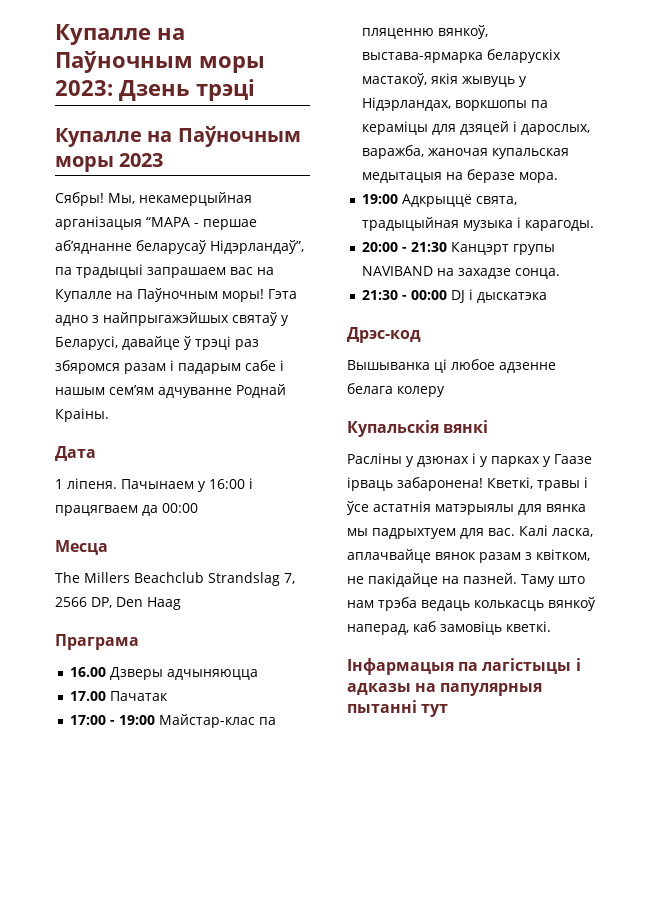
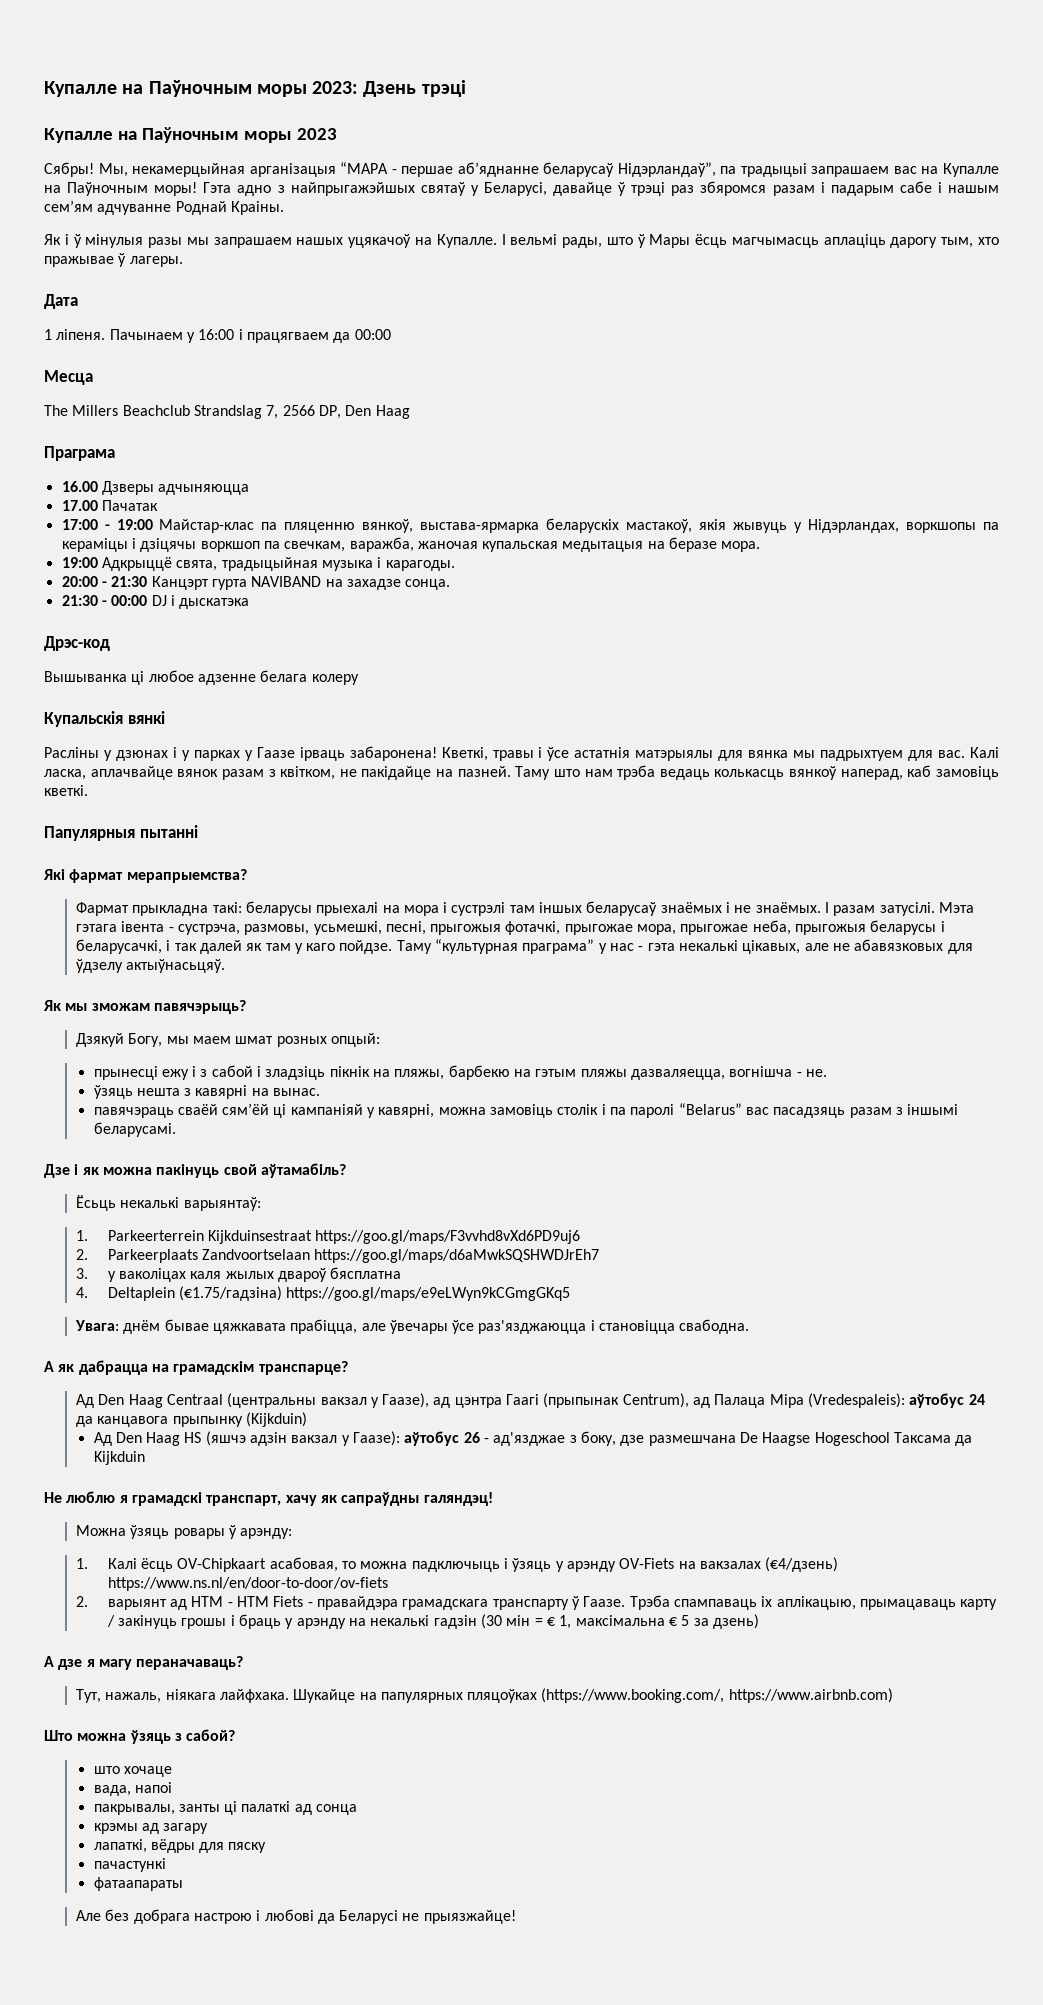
+ Як і ў мінулыя разы мы запрашаем нашых уцякачоў на Купалле. І вельмі рады, што ў Мары ёсць магчымасць аплаціць дарогу тым, хто пражывае ў лагеры.
- 17:00 - 19:00 Майстар-клас па пляценню вянкоў, выстава-ярмарка беларускіх мастакоў, якія жывуць у Нідэрландах, воркшопы па кераміцы для дзяцей і дарослых, варажба, жаночая купальская медытацыя на беразе мора.
+ 17:00 - 19:00 Майстар-клас па пляценню вянкоў, выстава-ярмарка беларускіх мастакоў, якія жывуць у Нідэрландах, воркшопы па кераміцы і дзіцячы воркшоп па свечкам, варажба, жаночая купальская медытацыя на беразе мора.
- 20:00 - 21:30 Канцэрт групы NAVIBAND на захадзе сонца.
+ 20:00 - 21:30 Канцэрт гурта NAVIBAND на захадзе сонца.
- Інфармацыя па лагістыцы і адказы на папулярныя пытанні тут
+ Папулярныя пытанні
+ Які фармат мерапрыемства?
+ Фармат прыкладна такі: беларусы прыехалі на мора і сустрэлі там іншых беларусаў знаёмых і не знаёмых. І разам затусілі. Мэта гэтага івента - сустрэча, размовы, усьмешкі, песні, прыгожыя фотачкі, прыгожае мора, прыгожае неба, прыгожыя беларусы і беларусачкі, і так далей як там у каго пойдзе. Таму “культурная праграма” у нас - гэта некалькі цікавых, але не абавязковых для ўдзелу актыўнасьцяў.
+ Як мы зможам павячэрыць?
+ Дзякуй Богу, мы маем шмат розных опцый:
+ прынесці ежу і з сабой і зладзіць пікнік на пляжы, барбекю на гэтым пляжы дазваляецца, вогнішча - не.
+ ўзяць нешта з кавярні на вынас.
+ павячэраць сваёй сям’ёй ці кампаніяй у кавярні, можна замовіць столік і па паролі “Belarus” вас пасадзяць разам з іншымі беларусамі.
+ Дзе і як можна пакінуць свой аўтамабіль?
+ Ёсьць некалькі варыянтаў:
+ 1. Parkeerterrein Kijkduinsestraat https://goo.gl/maps/F3vvhd8vXd6PD9uj6
+ 2. Parkeerplaats Zandvoortselaan https://goo.gl/maps/d6aMwkSQSHWDJrEh7
+ 3. у ваколіцах каля жылых двароў бясплатна
+ 4. Deltaplein (€1.75/гадзіна) https://goo.gl/maps/e9eLWyn9kCGmgGKq5
+ Увага: днём бывае цяжкавата прабіцца, але ўвечары ўсе раз'язджаюцца і становіцца свабодна.
+ А як дабрацца на грамадскім транспарце?
+ Ад Den Haag Centraal (центральны вакзал у Гаазе), ад цэнтра Гаагі (прыпынак Centrum), ад Палаца Міра (Vredespaleis): аўтобус 24 да канцавога прыпынку (Kijkduin)
+ Ад Den Haag HS (яшчэ адзін вакзал у Гаазе): аўтобус 26 - ад'язджае з боку, дзе размешчана De Haagse Hogeschool Таксама да Kijkduin
+ Не люблю я грамадскі транспарт, хачу як сапраўдны галяндэц!
+ Можна ўзяць ровары ў арэнду:
+ 1. Калі ёсць OV-Chipkaart асабовая, то можна падключыць і ўзяць у арэнду OV-Fiets на вакзалах (€4/дзень) https://www.ns.nl/en/door-to-door/ov-fiets
+ 2. варыянт ад HTM - HTM Fiets - правайдэра грамадскага транспарту ў Гаазе. Трэба спампаваць іх аплікацыю, прымацаваць карту / закінуць грошы і браць у арэнду на некалькі гадзін (30 мін = € 1, максімальна € 5 за дзень)
+ А дзе я магу пераначаваць?
+ Тут, нажаль, ніякага лайфхака. Шукайце на папулярных пляцоўках (https://www.booking.com/, https://www.airbnb.com)
+ Што можна ўзяць з сабой?
+ што хочаце
+ вада, напоі
+ пакрывалы, занты ці палаткі ад сонца
+ крэмы ад загару
+ лапаткі, вёдры для пяску
+ пачастункі
+ фатаапараты
+ Але без добрага настрою і любові да Беларусі не прыязжайце!

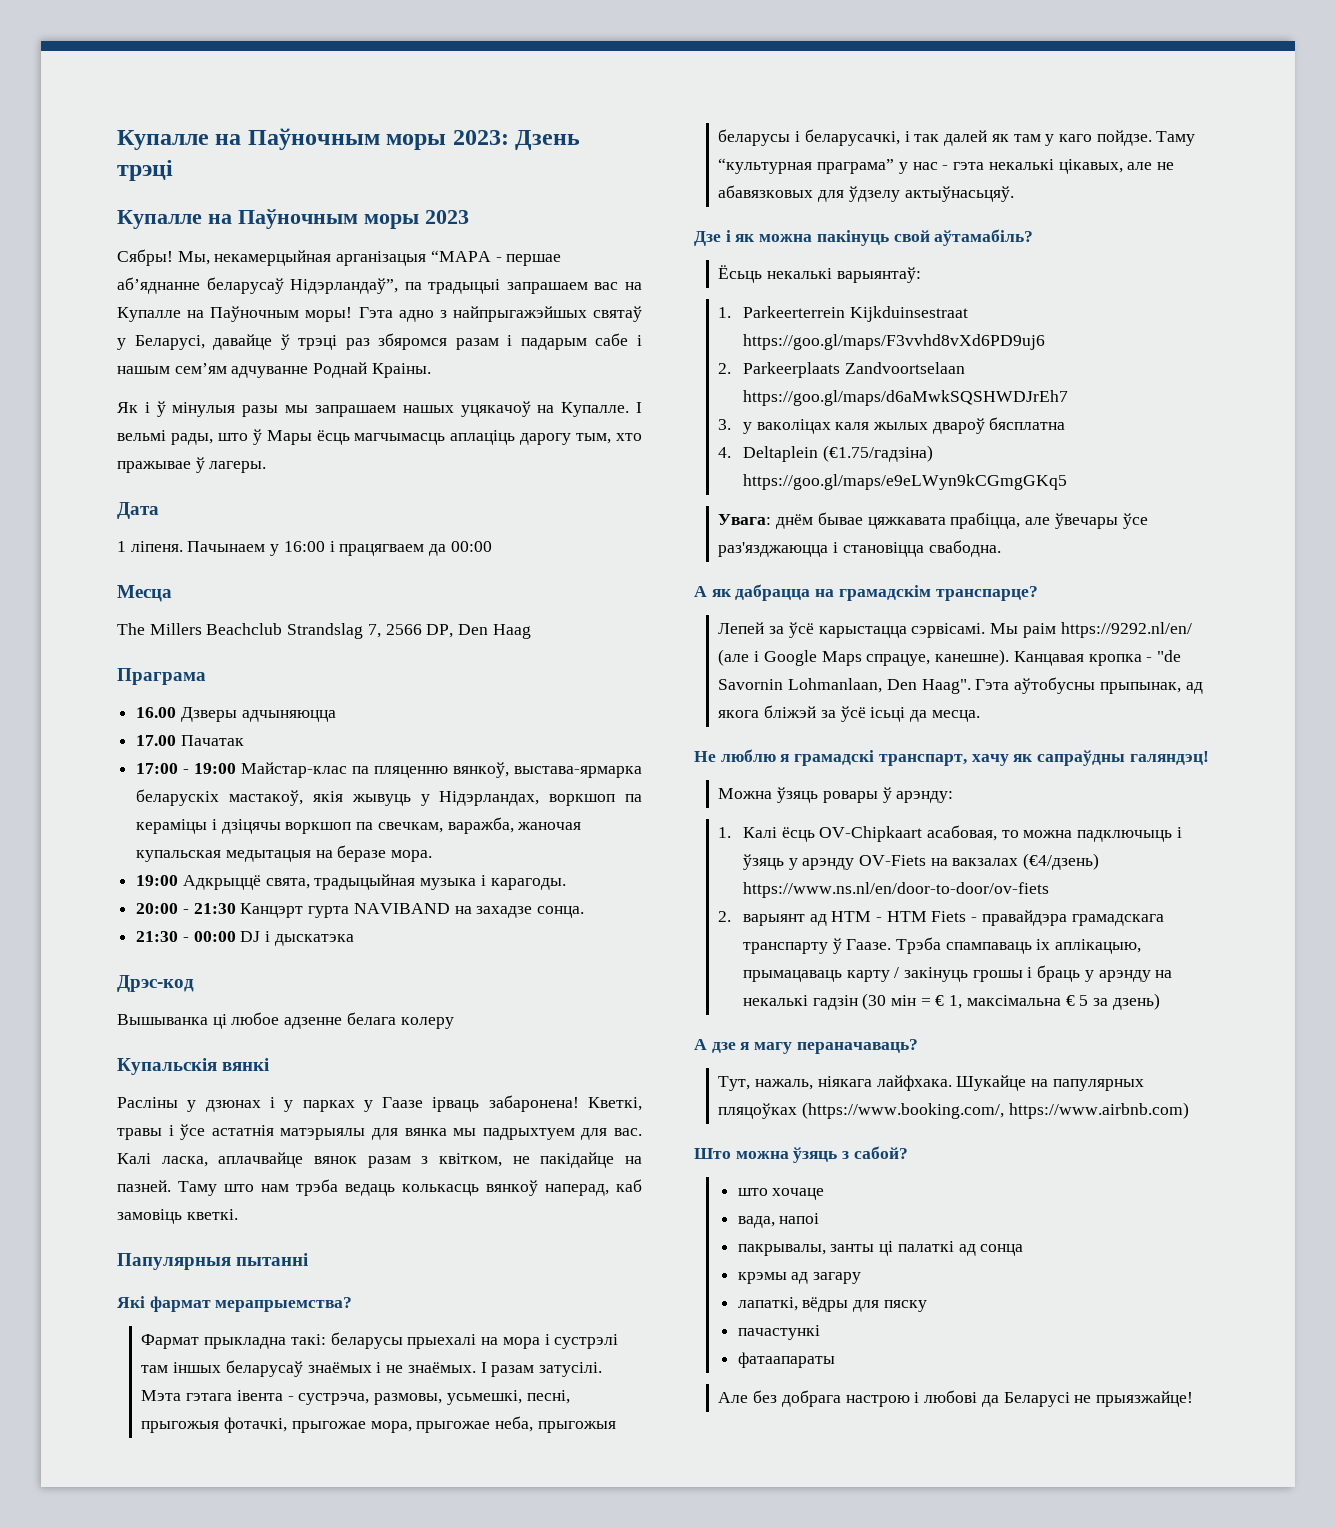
- 17:00 - 19:00 Майстар-клас па пляценню вянкоў, выстава-ярмарка беларускіх мастакоў, якія жывуць у Нідэрландах, воркшопы па кераміцы і дзіцячы воркшоп па свечкам, варажба, жаночая купальская медытацыя на беразе мора.
+ 17:00 - 19:00 Майстар-клас па пляценню вянкоў, выстава-ярмарка беларускіх мастакоў, якія жывуць у Нідэрландах, воркшоп па кераміцы і дзіцячы воркшоп па свечкам, варажба, жаночая купальская медытацыя на беразе мора.
- Як мы зможам павячэрыць?
- Дзякуй Богу, мы маем шмат розных опцый:
- прынесці ежу і з сабой і зладзіць пікнік на пляжы, барбекю на гэтым пляжы дазваляецца, вогнішча - не.
- ўзяць нешта з кавярні на вынас.
- павячэраць сваёй сям’ёй ці кампаніяй у кавярні, можна замовіць столік і па паролі “Belarus” вас пасадзяць разам з іншымі беларусамі.
- Ад Den Haag Centraal (центральны вакзал у Гаазе), ад цэнтра Гаагі (прыпынак Centrum), ад Палаца Міра (Vredespaleis): аўтобус 24 да канцавога прыпынку (Kijkduin)
- Ад Den Haag HS (яшчэ адзін вакзал у Гаазе): аўтобус 26 - ад'язджае з боку, дзе размешчана De Haagse Hogeschool Таксама да Kijkduin
+ Лепей за ўсё карыстацца сэрвісамі. Мы раім https://9292.nl/en/ (але і Google Maps спрацуе, канешне). Канцавая кропка - "de Savornin Lohmanlaan, Den Haag". Гэта аўтобусны прыпынак, ад якога бліжэй за ўсё ісьці да месца.

